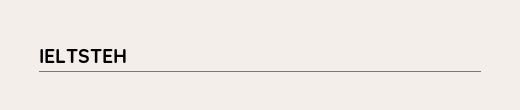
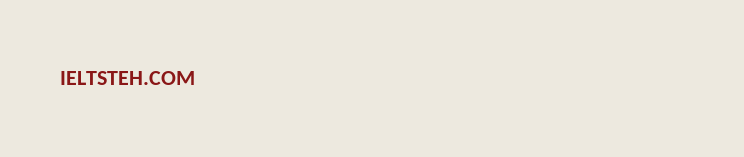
- IELTSTEH
+ IELTSTEH.COM

